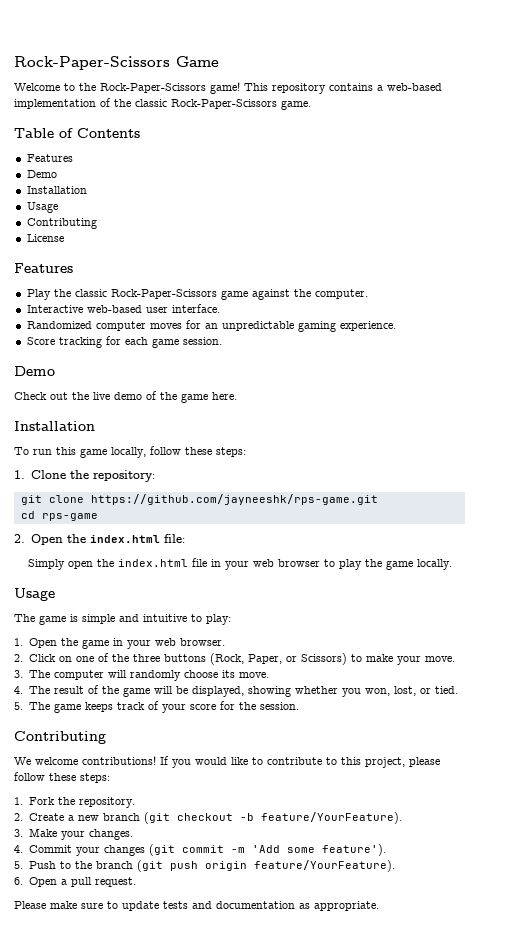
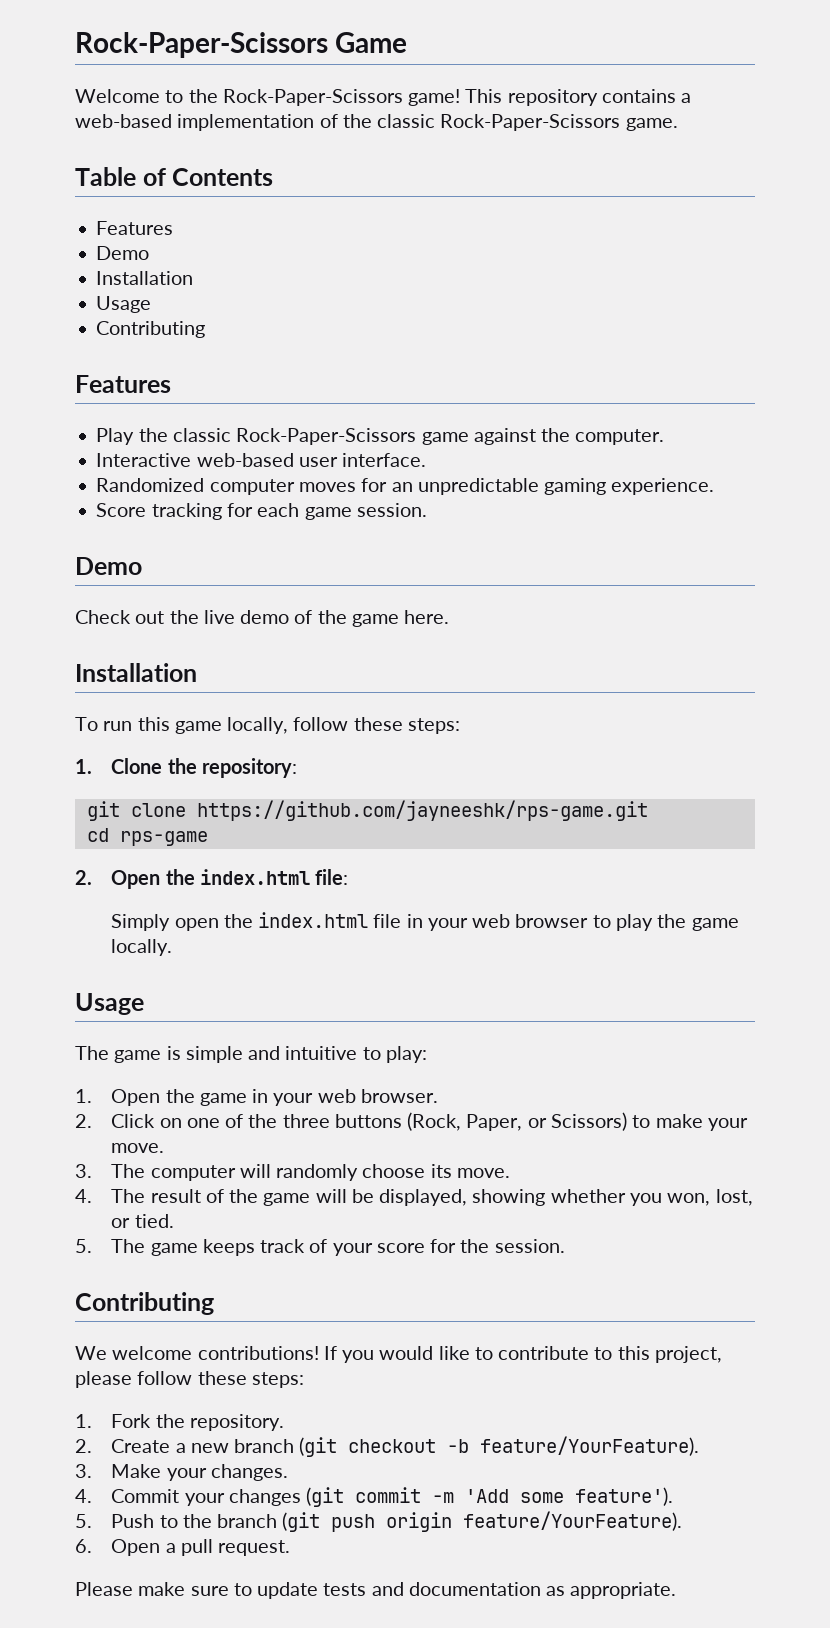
- License

